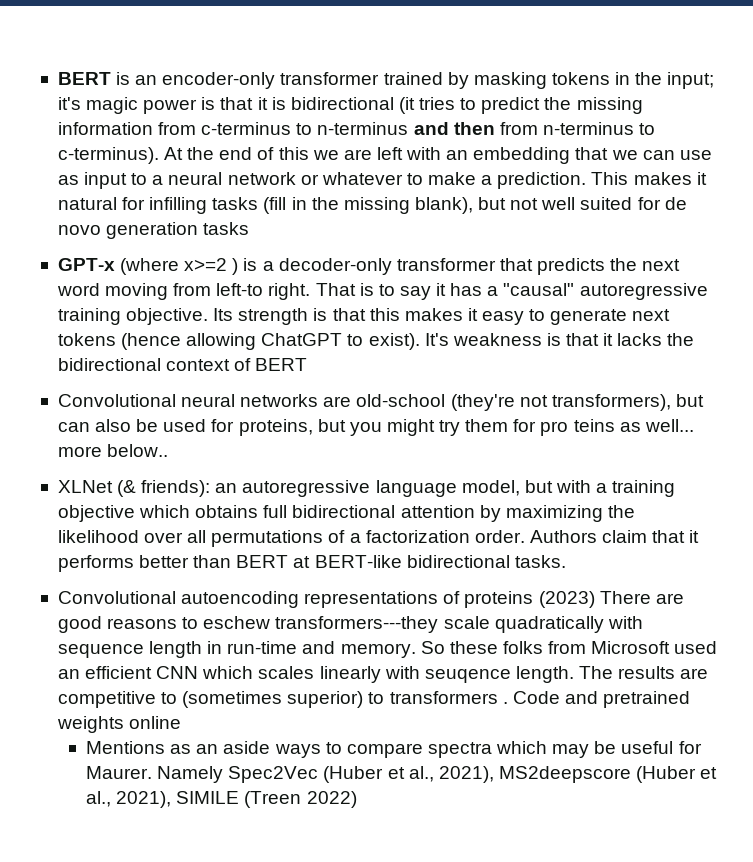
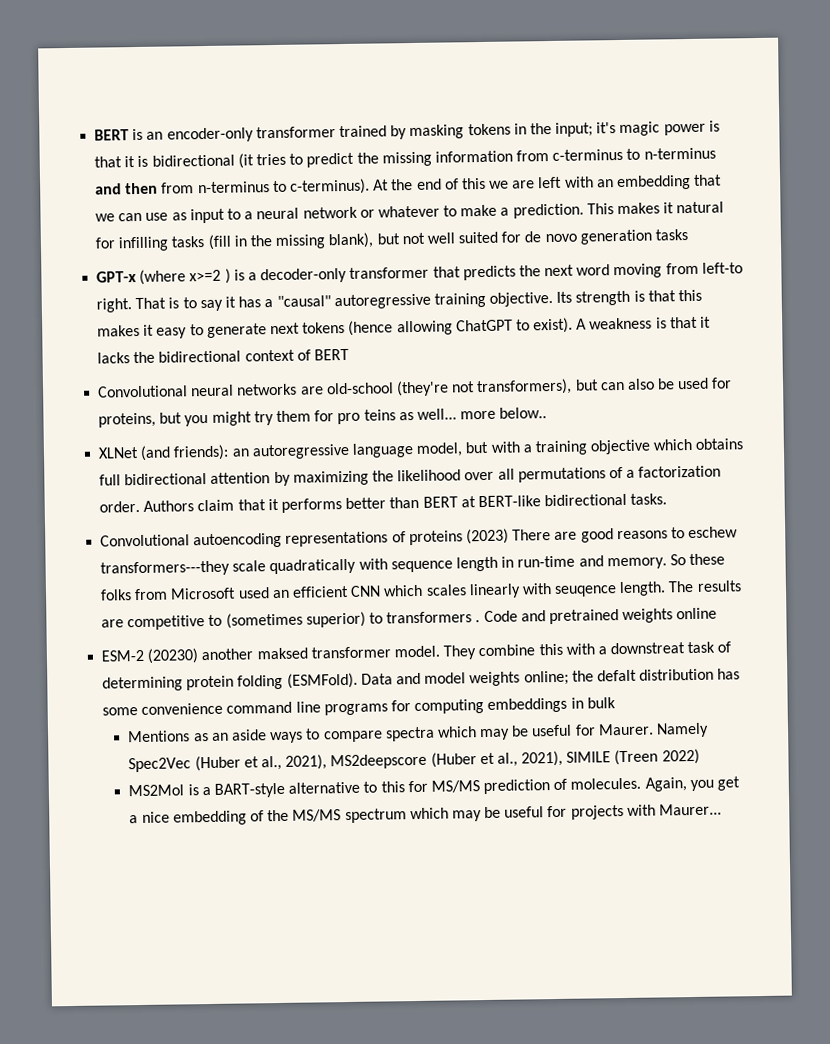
- It's weakness is that it lacks the bidirectional context of BERT
+ A weakness is that it lacks the bidirectional context of BERT
- XLNet (& friends): an autoregressive language model, but with a training objective which obtains full bidirectional attention by maximizing the likelihood over all permutations of a factorization order.
+ XLNet (and friends): an autoregressive language model, but with a training objective which obtains full bidirectional attention by maximizing the likelihood over all permutations of a factorization order.
+ ESM-2 (20230) another maksed transformer model. They combine this with a downstreat task of determining protein folding (ESMFold). Data and model weights online; the defalt distribution has some convenience command line programs for computing embeddings in bulk
+ MS2Mol is a BART-style alternative to this for MS/MS prediction of molecules. Again, you get a nice embedding of the MS/MS spectrum which may be useful for projects with Maurer...

